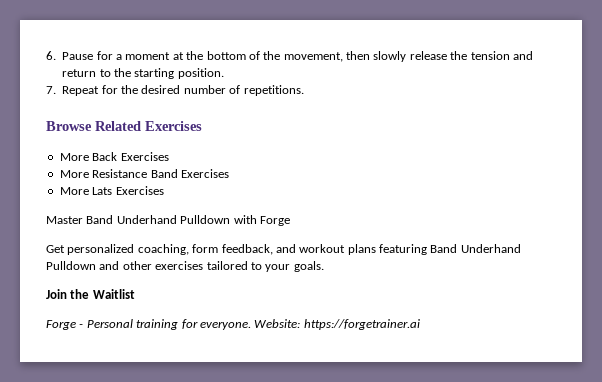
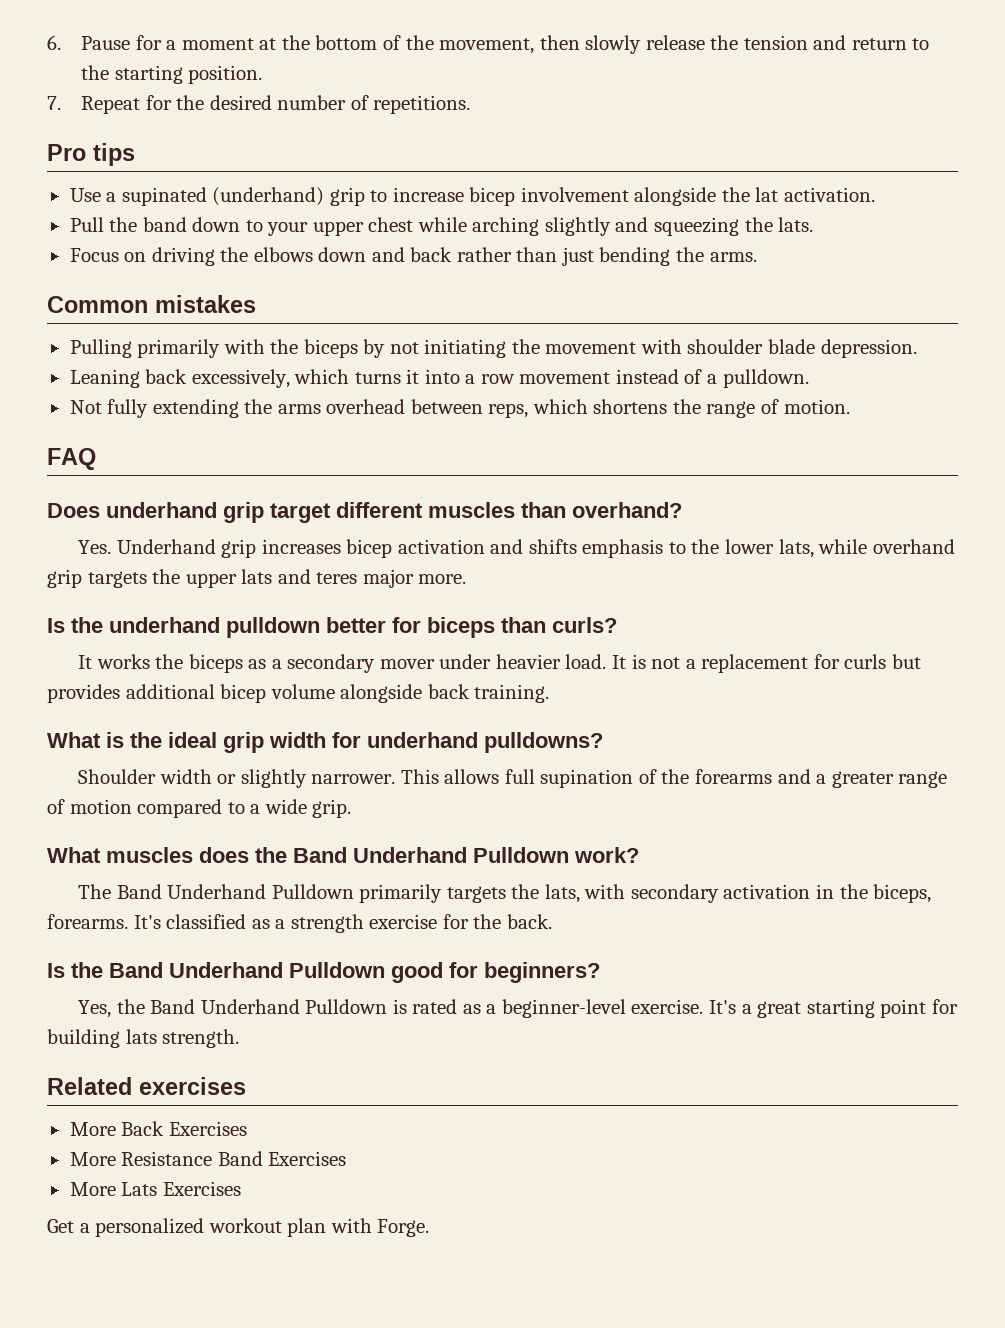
- Browse Related Exercises
+ Pro tips
+ Use a supinated (underhand) grip to increase bicep involvement alongside the lat activation.
+ Pull the band down to your upper chest while arching slightly and squeezing the lats.
+ Focus on driving the elbows down and back rather than just bending the arms.
+ Common mistakes
+ Pulling primarily with the biceps by not initiating the movement with shoulder blade depression.
+ Leaning back excessively, which turns it into a row movement instead of a pulldown.
+ Not fully extending the arms overhead between reps, which shortens the range of motion.
+ FAQ
+ Does underhand grip target different muscles than overhand?
+ Yes. Underhand grip increases bicep activation and shifts emphasis to the lower lats, while overhand grip targets the upper lats and teres major more.
+ Is the underhand pulldown better for biceps than curls?
+ It works the biceps as a secondary mover under heavier load. It is not a replacement for curls but provides additional bicep volume alongside back training.
+ What is the ideal grip width for underhand pulldowns?
+ Shoulder width or slightly narrower. This allows full supination of the forearms and a greater range of motion compared to a wide grip.
+ What muscles does the Band Underhand Pulldown work?
+ The Band Underhand Pulldown primarily targets the lats, with secondary activation in the biceps, forearms. It's classified as a strength exercise for the back.
+ Is the Band Underhand Pulldown good for beginners?
+ Yes, the Band Underhand Pulldown is rated as a beginner-level exercise. It's a great starting point for building lats strength.
+ Related exercises
- Master Band Underhand Pulldown with Forge
- Get personalized coaching, form feedback, and workout plans featuring Band Underhand Pulldown and other exercises tailored to your goals.
- Join the Waitlist
- Forge - Personal training for everyone. Website: https://forgetrainer.ai
+ Get a personalized workout plan with Forge.

